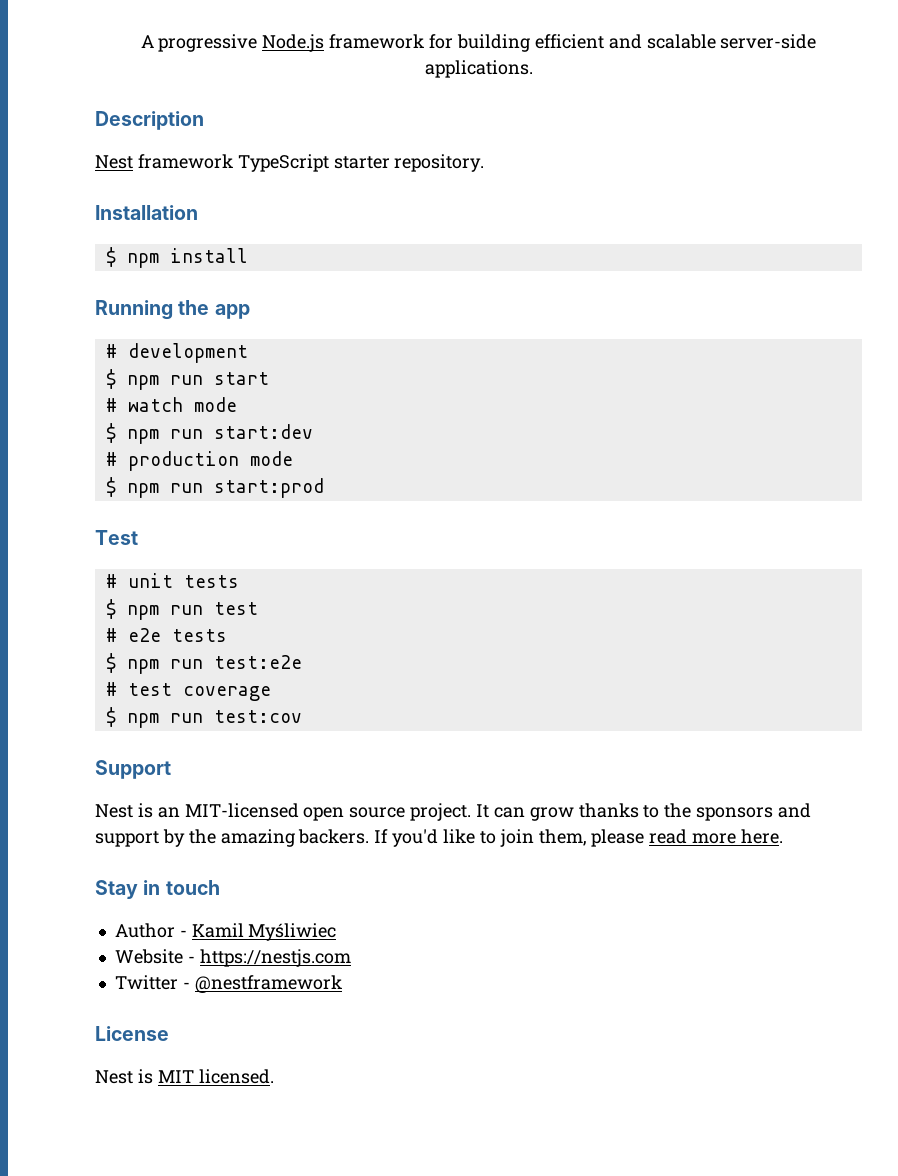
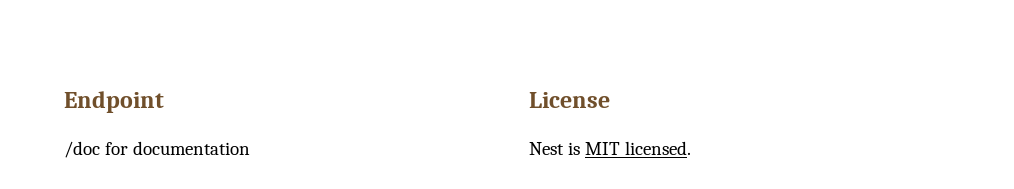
- A progressive Node.js framework for building efficient and scalable server-side applications.
- Description
- Nest framework TypeScript starter repository.
- Installation
- $ npm install
- Running the app
- # development
- $ npm run start
- # watch mode
- $ npm run start:dev
- # production mode
- $ npm run start:prod
- Test
- # unit tests
- $ npm run test
- # e2e tests
- $ npm run test:e2e
- # test coverage
- $ npm run test:cov
- Support
- Nest is an MIT-licensed open source project. It can grow thanks to the sponsors and support by the amazing backers. If you'd like to join them, please read more here.
- Stay in touch
- Author - Kamil Myśliwiec
- Website - https://nestjs.com
- Twitter - @nestframework
+ Endpoint
+ /doc for documentation

